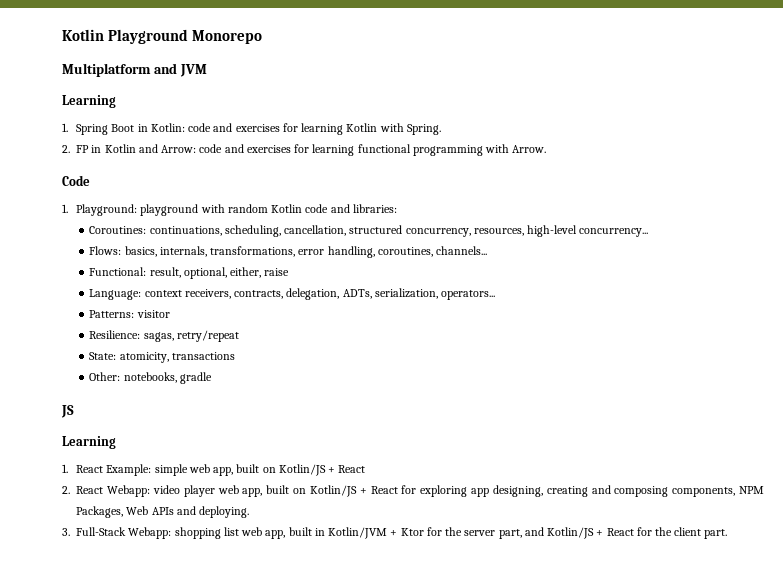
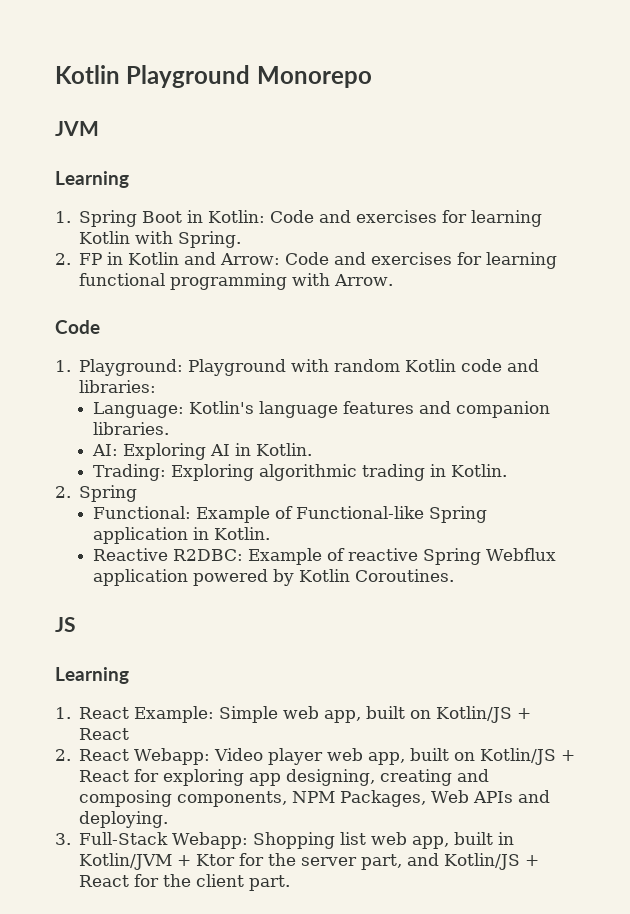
- Multiplatform and JVM
+ JVM
- 1. Spring Boot in Kotlin: code and exercises for learning Kotlin with Spring.
+ 1. Spring Boot in Kotlin: Code and exercises for learning Kotlin with Spring.
- 2. FP in Kotlin and Arrow: code and exercises for learning functional programming with Arrow.
+ 2. FP in Kotlin and Arrow: Code and exercises for learning functional programming with Arrow.
- 1. Playground: playground with random Kotlin code and libraries:
+ 1. Playground: Playground with random Kotlin code and libraries:
- Coroutines: continuations, scheduling, cancellation, structured concurrency, resources, high-level concurrency...
- Flows: basics, internals, transformations, error handling, coroutines, channels...
- Functional: result, optional, either, raise
- Language: context receivers, contracts, delegation, ADTs, serialization, operators...
- Patterns: visitor
- Resilience: sagas, retry/repeat
- State: atomicity, transactions
- Other: notebooks, gradle
+ Language: Kotlin's language features and companion libraries.
+ AI: Exploring AI in Kotlin.
+ Trading: Exploring algorithmic trading in Kotlin.
+ 2. Spring
+ Functional: Example of Functional-like Spring application in Kotlin.
+ Reactive R2DBC: Example of reactive Spring Webflux application powered by Kotlin Coroutines.
- 1. React Example: simple web app, built on Kotlin/JS + React
+ 1. React Example: Simple web app, built on Kotlin/JS + React
- 2. React Webapp: video player web app, built on Kotlin/JS + React for exploring app designing, creating and composing components, NPM Packages, Web APIs and deploying.
+ 2. React Webapp: Video player web app, built on Kotlin/JS + React for exploring app designing, creating and composing components, NPM Packages, Web APIs and deploying.
- 3. Full-Stack Webapp: shopping list web app, built in Kotlin/JVM + Ktor for the server part, and Kotlin/JS + React for the client part.
+ 3. Full-Stack Webapp: Shopping list web app, built in Kotlin/JVM + Ktor for the server part, and Kotlin/JS + React for the client part.

